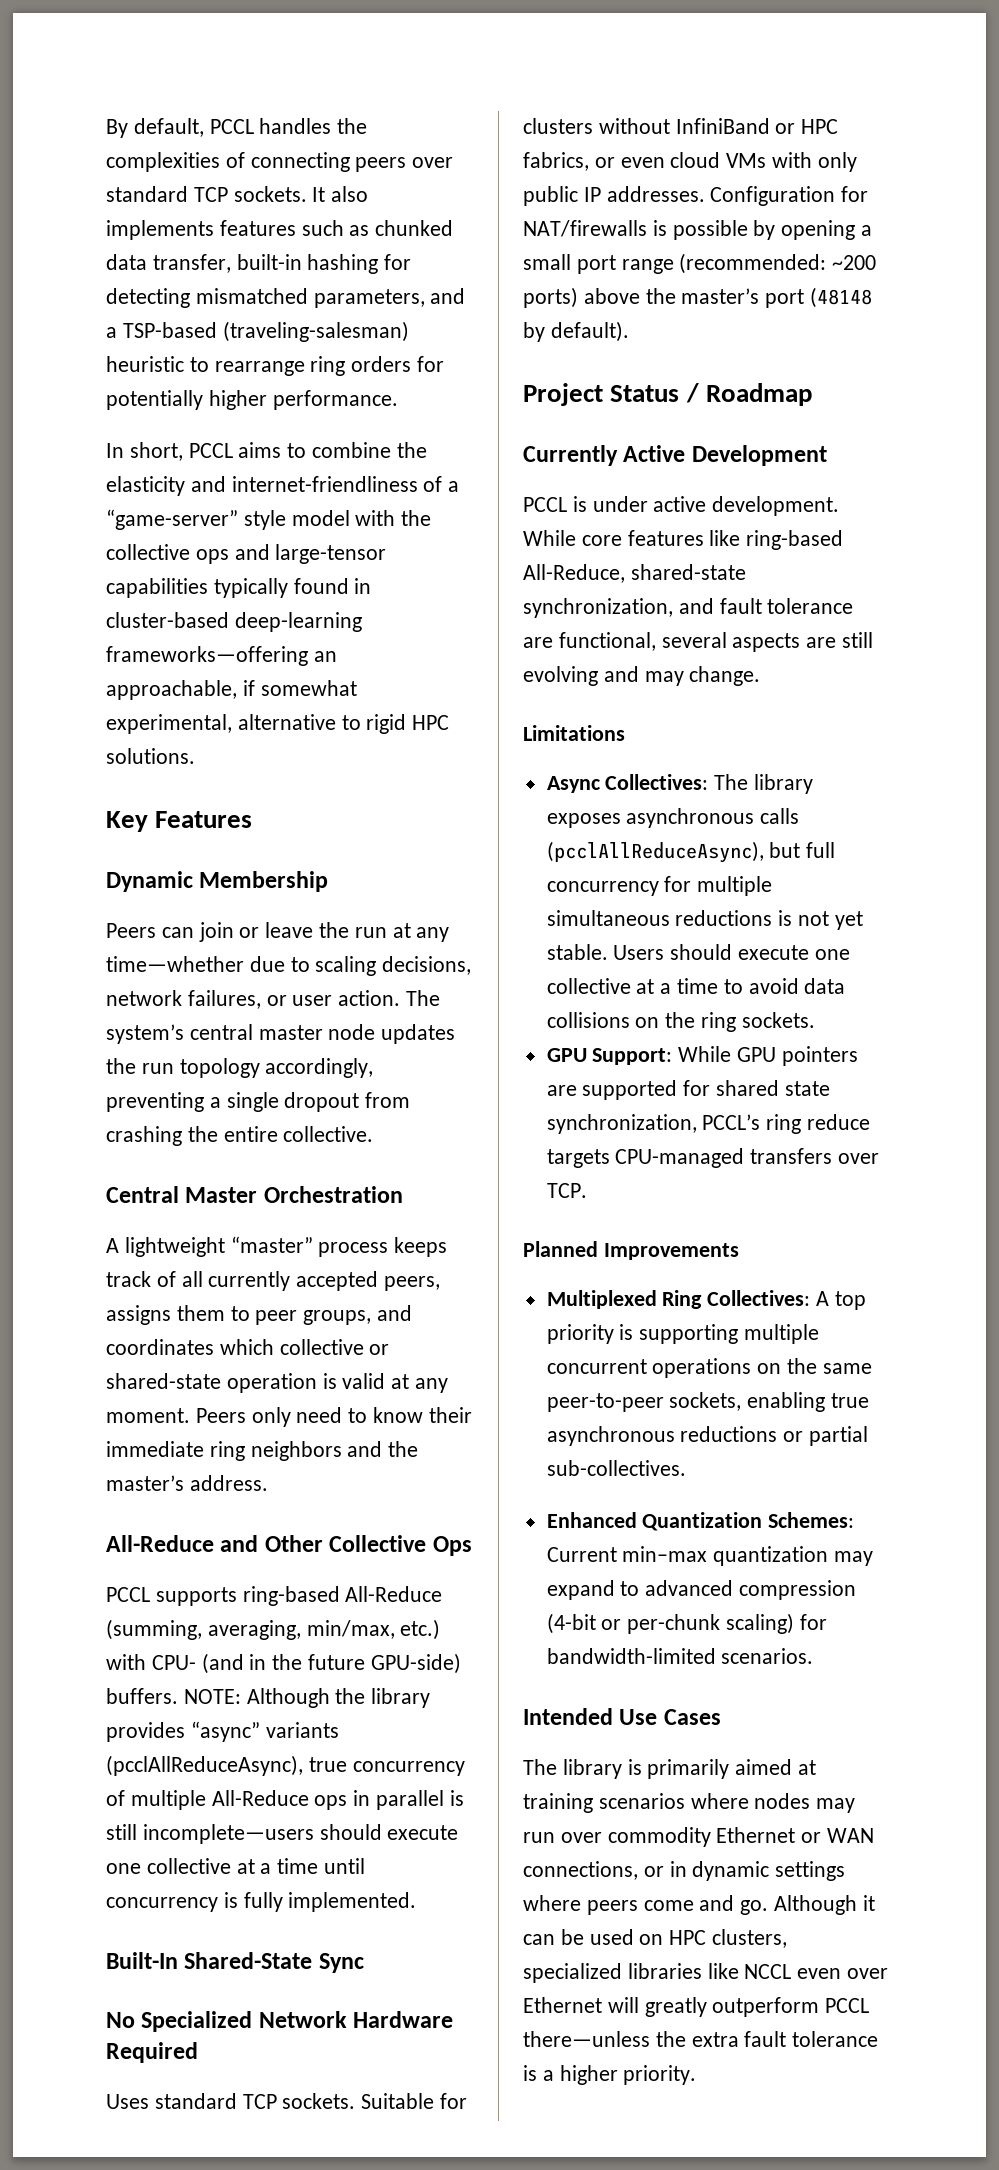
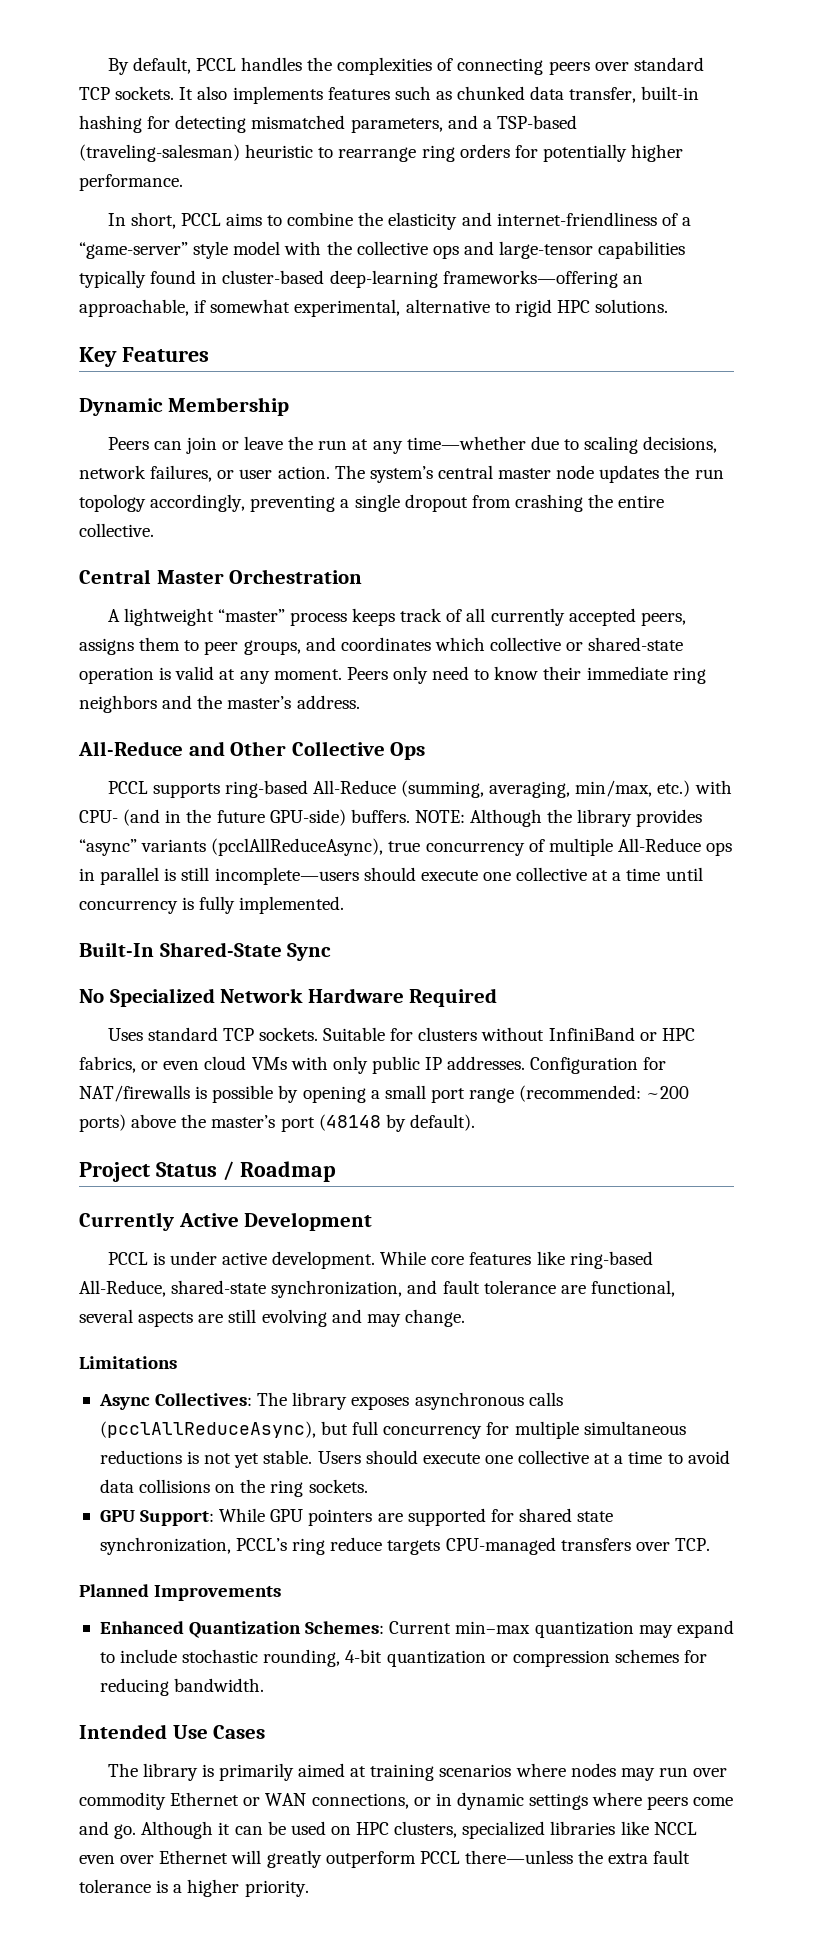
- Multiplexed Ring Collectives: A top priority is supporting multiple concurrent operations on the same peer-to-peer sockets, enabling true asynchronous reductions or partial sub-collectives.
- Enhanced Quantization Schemes: Current min–max quantization may expand to advanced compression (4-bit or per-chunk scaling) for bandwidth-limited scenarios.
+ Enhanced Quantization Schemes: Current min–max quantization may expand to include stochastic rounding, 4-bit quantization or compression schemes for reducing bandwidth.

